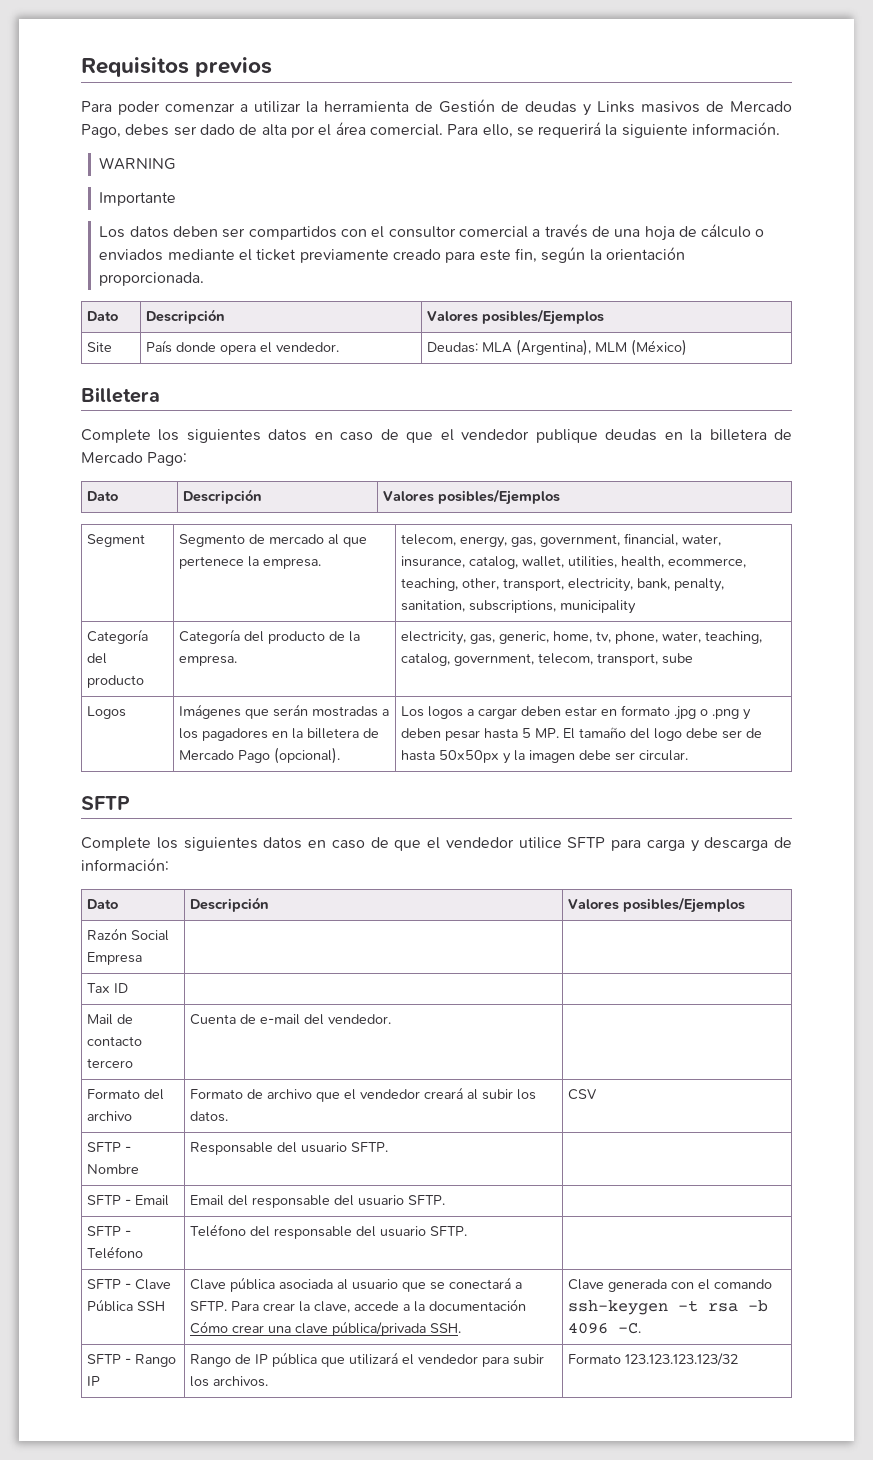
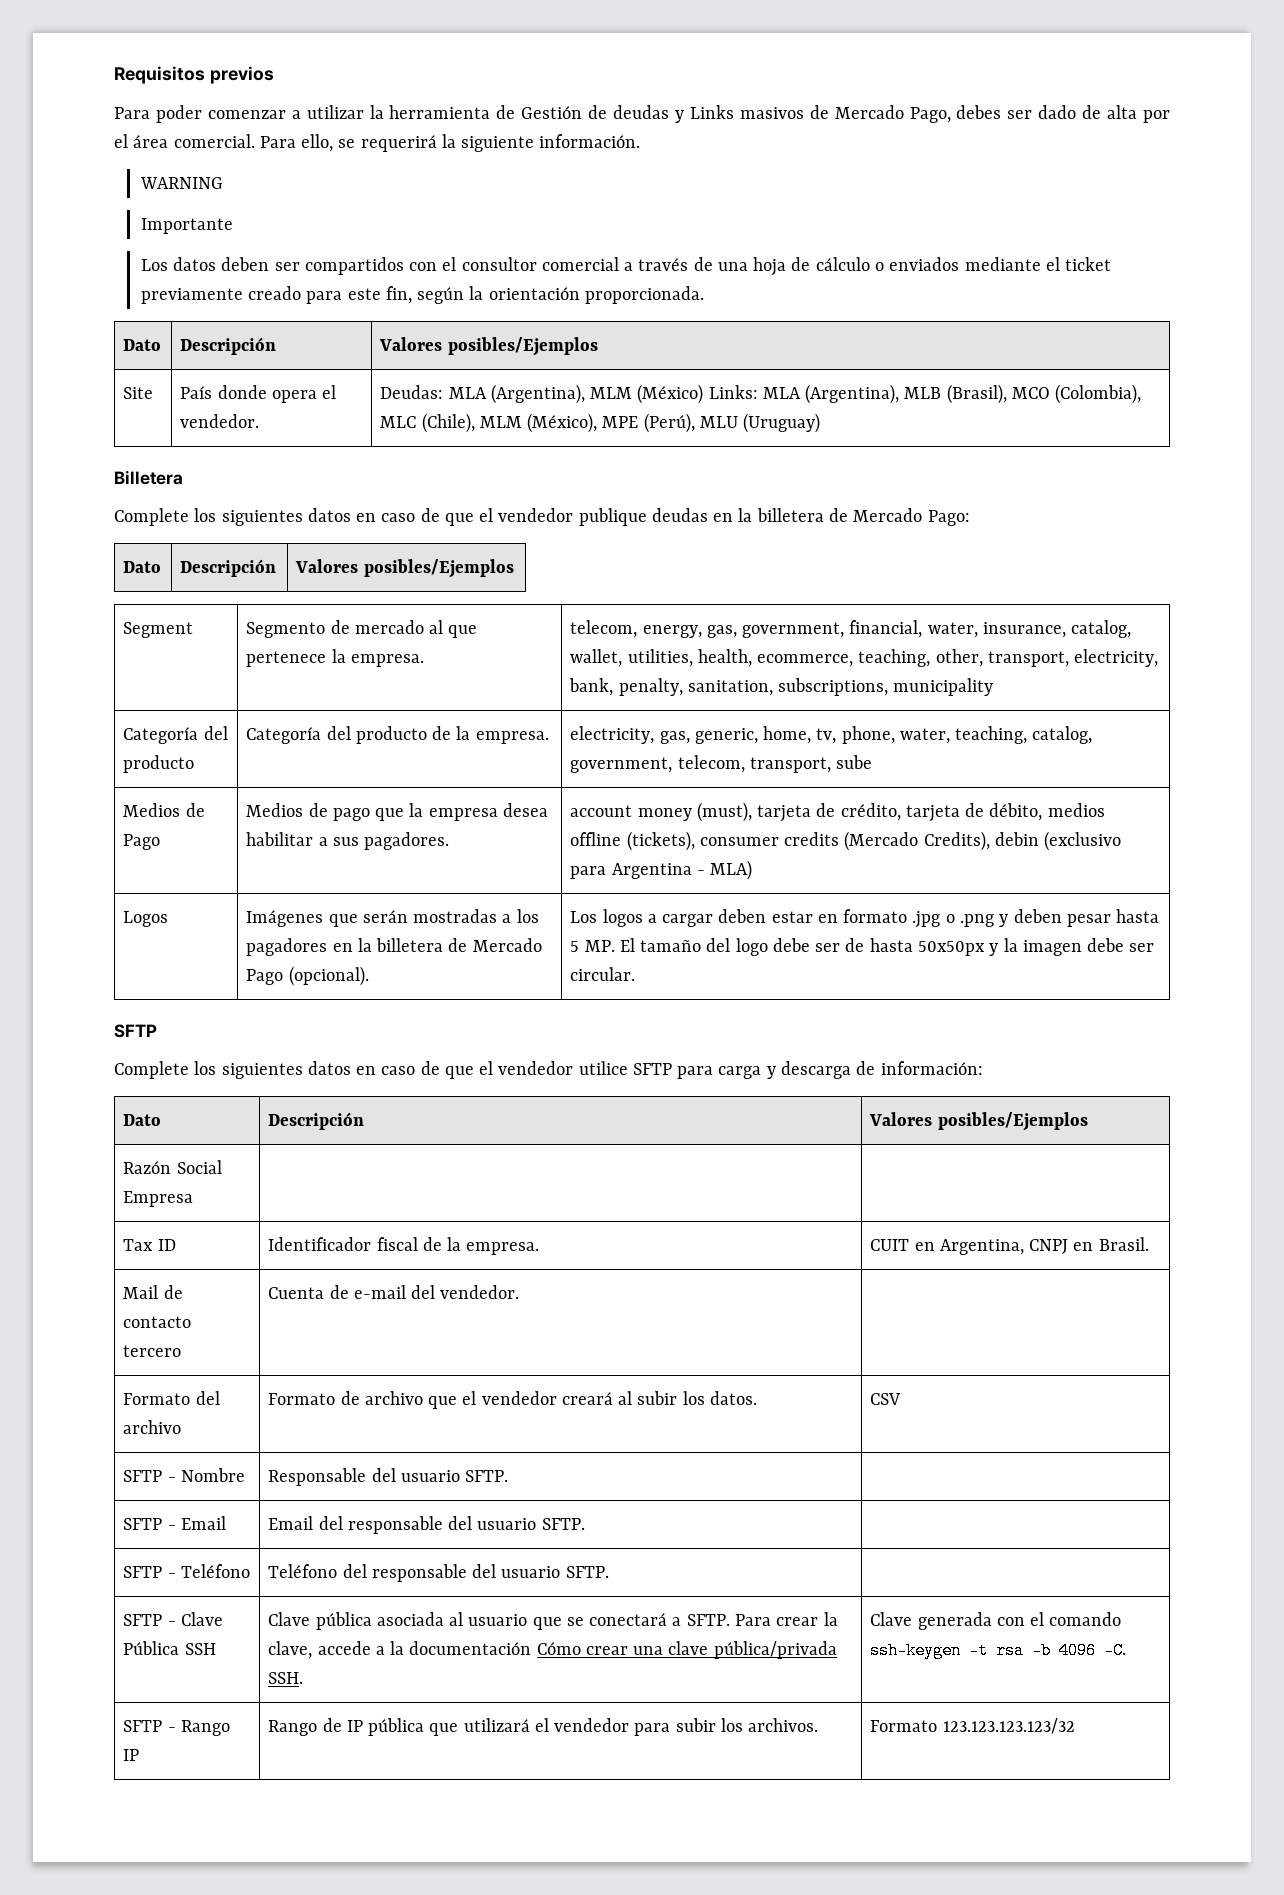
- Site | País donde opera el vendedor. | Deudas: MLA (Argentina), MLM (México)
+ Site | País donde opera el vendedor. | Deudas: MLA (Argentina), MLM (México) Links: MLA (Argentina), MLB (Brasil), MCO (Colombia), MLC (Chile), MLM (México), MPE (Perú), MLU (Uruguay)
+ Medios de Pago | Medios de pago que la empresa desea habilitar a sus pagadores. | account money (must), tarjeta de crédito, tarjeta de débito, medios offline (tickets), consumer credits (Mercado Credits), debin (exclusivo para Argentina - MLA)
- Tax ID | |
+ Tax ID | Identificador fiscal de la empresa. | CUIT en Argentina, CNPJ en Brasil.

